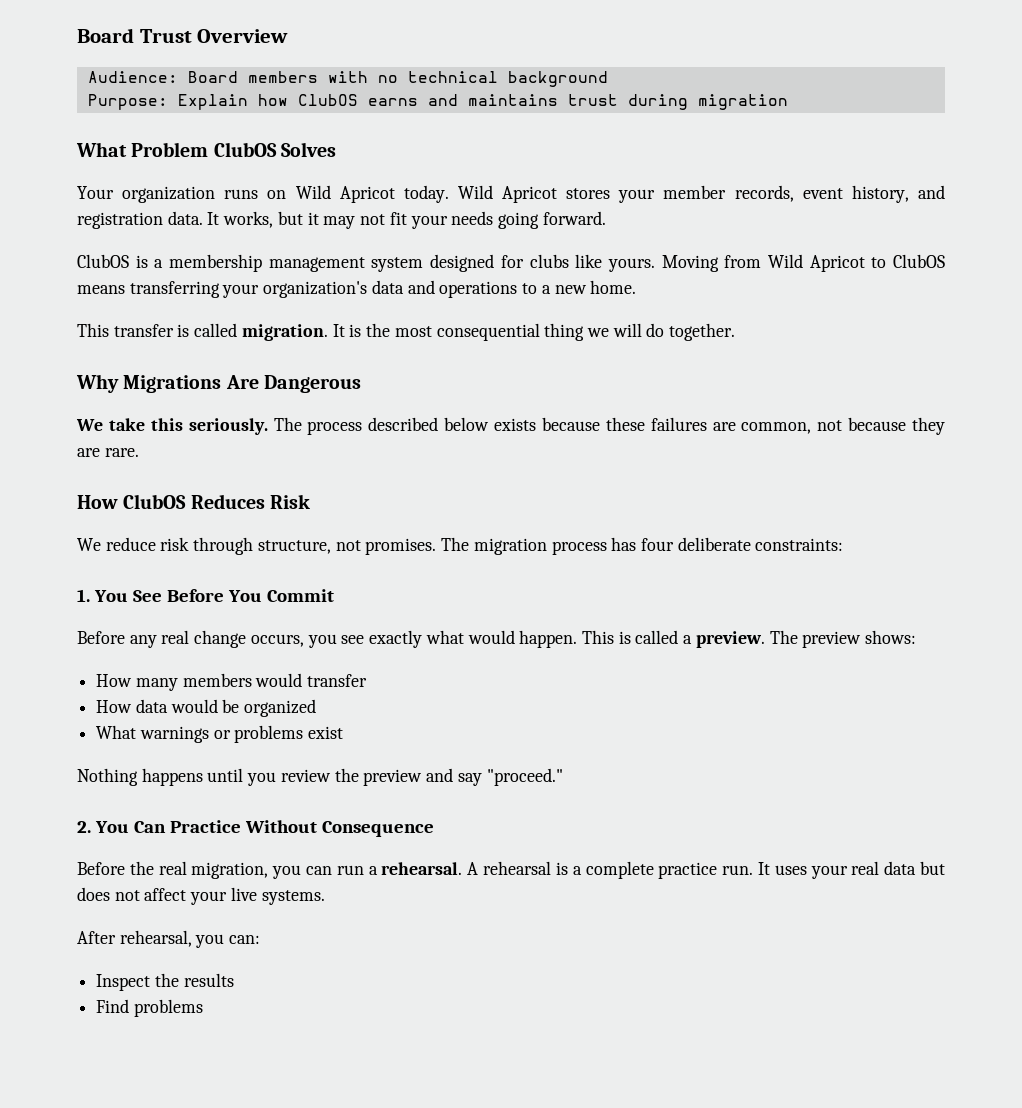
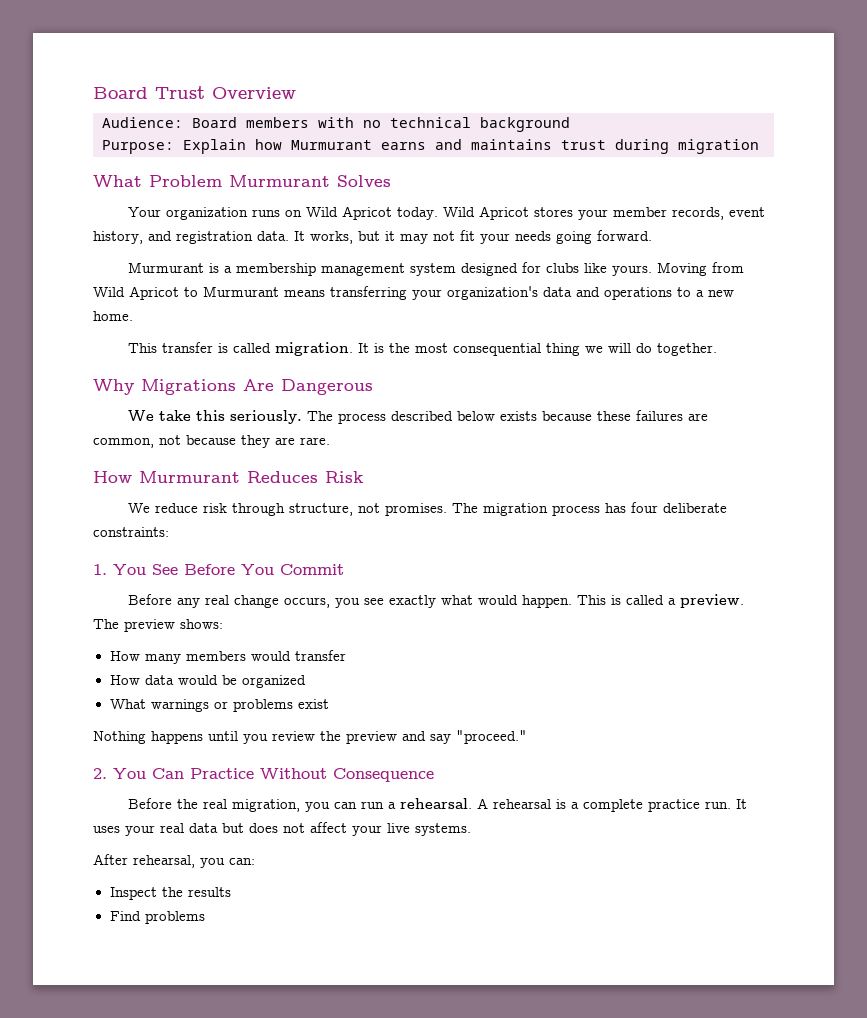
- Purpose: Explain how ClubOS earns and maintains trust during migration
+ Purpose: Explain how Murmurant earns and maintains trust during migration
- What Problem ClubOS Solves
+ What Problem Murmurant Solves
- ClubOS is a membership management system designed for clubs like yours.
+ Murmurant is a membership management system designed for clubs like yours.
- Moving from Wild Apricot to ClubOS means transferring your organization's data and operations to a new home.
+ Moving from Wild Apricot to Murmurant means transferring your organization's data and operations to a new home.
- How ClubOS Reduces Risk
+ How Murmurant Reduces Risk

